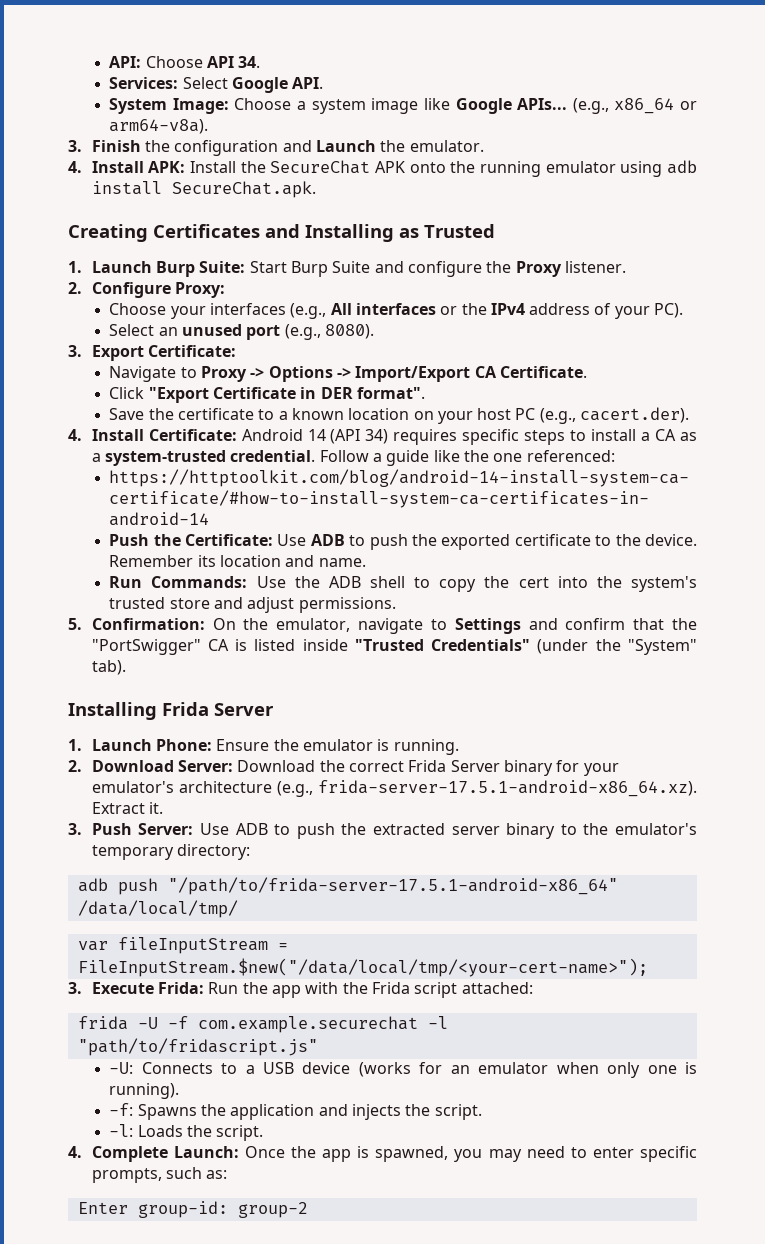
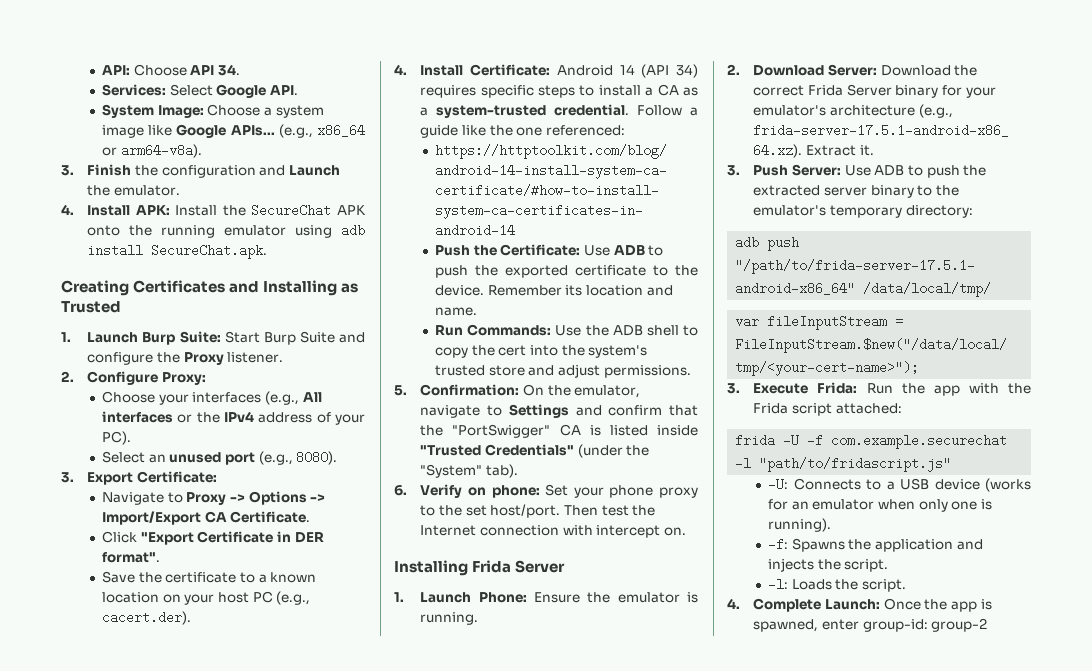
+ 6. Verify on phone: Set your phone proxy to the set host/port. Then test the Internet connection with intercept on.
- 4. Complete Launch: Once the app is spawned, you may need to enter specific prompts, such as:
- Enter group-id: group-2
+ 4. Complete Launch: Once the app is spawned, enter group-id: group-2

